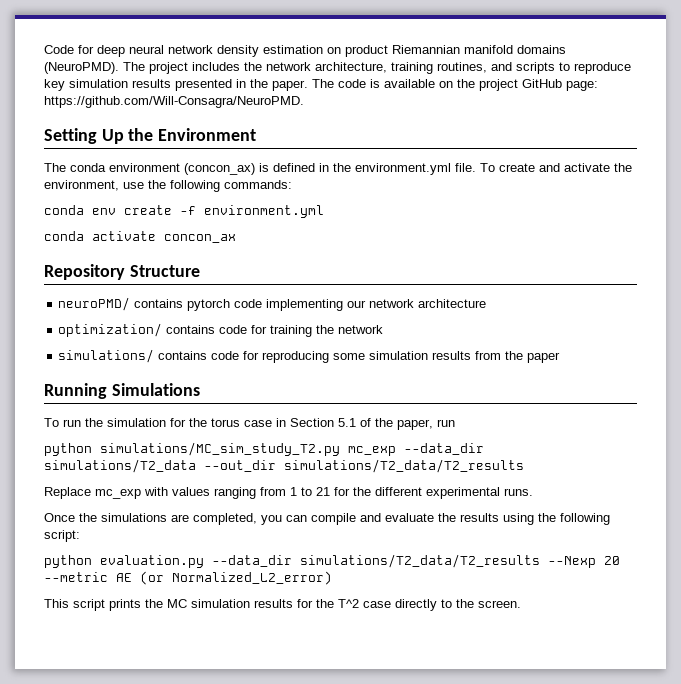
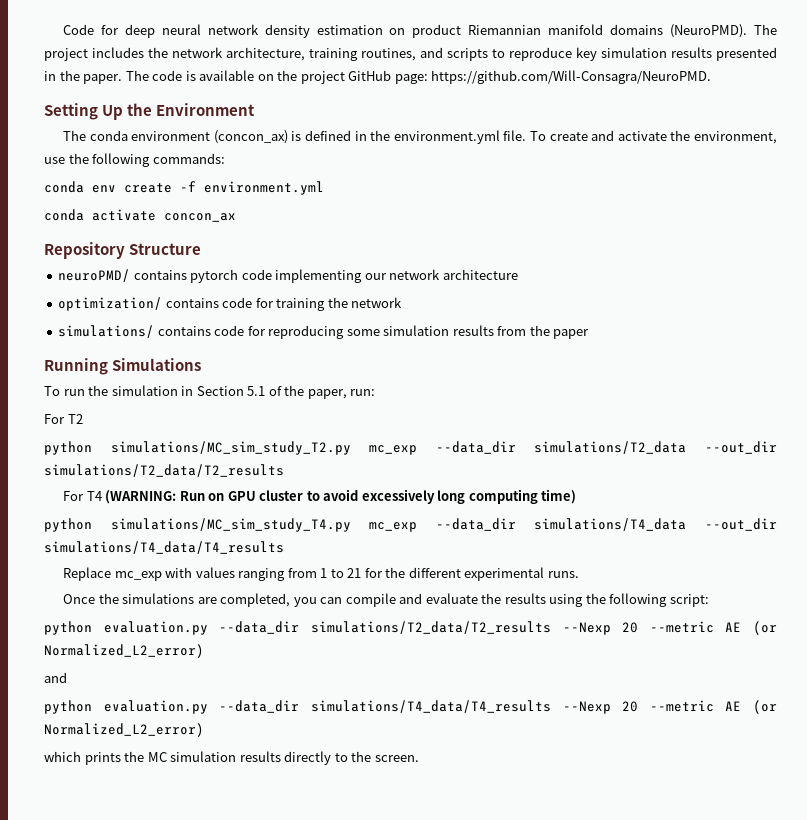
- To run the simulation for the torus case in Section 5.1 of the paper, run
+ To run the simulation in Section 5.1 of the paper, run:
+ For T2
+ For T4 (WARNING: Run on GPU cluster to avoid excessively long computing time)
+ python simulations/MC_sim_study_T4.py mc_exp --data_dir simulations/T4_data --out_dir simulations/T4_data/T4_results
  python evaluation.py --data_dir simulations/T2_data/T2_results --Nexp 20 --metric AE (or Normalized_L2_error)
- This script prints the MC simulation results for the T^2 case directly to the screen.
+ and
+ python evaluation.py --data_dir simulations/T4_data/T4_results --Nexp 20 --metric AE (or Normalized_L2_error)
+ which prints the MC simulation results directly to the screen.

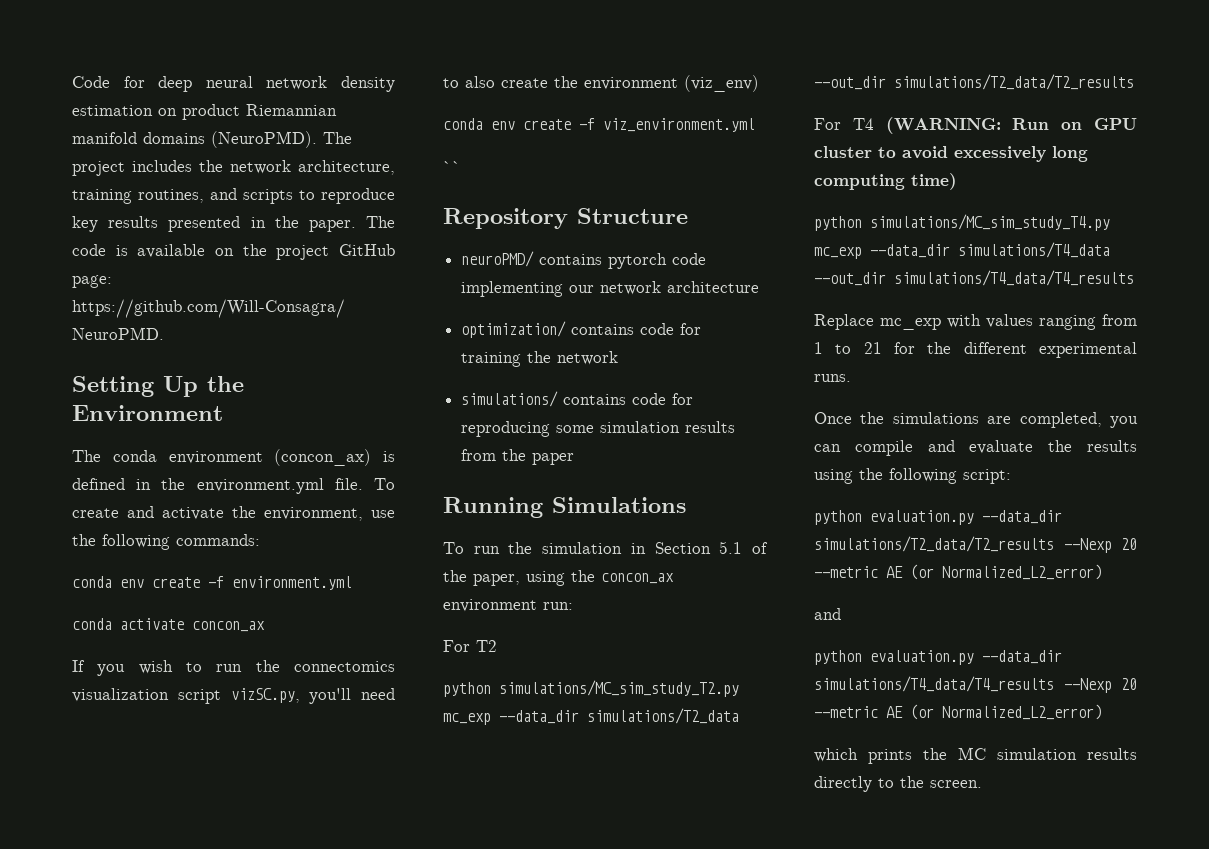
- The project includes the network architecture, training routines, and scripts to reproduce key simulation results presented in the paper.
+ The project includes the network architecture, training routines, and scripts to reproduce key results presented in the paper.
+ If you wish to run the connectomics visualization script vizSC.py, you'll need to also create the environment (viz_env)
+ conda env create -f viz_environment.yml
+ ``
- To run the simulation in Section 5.1 of the paper, run:
+ To run the simulation in Section 5.1 of the paper, using the concon_ax environment run:

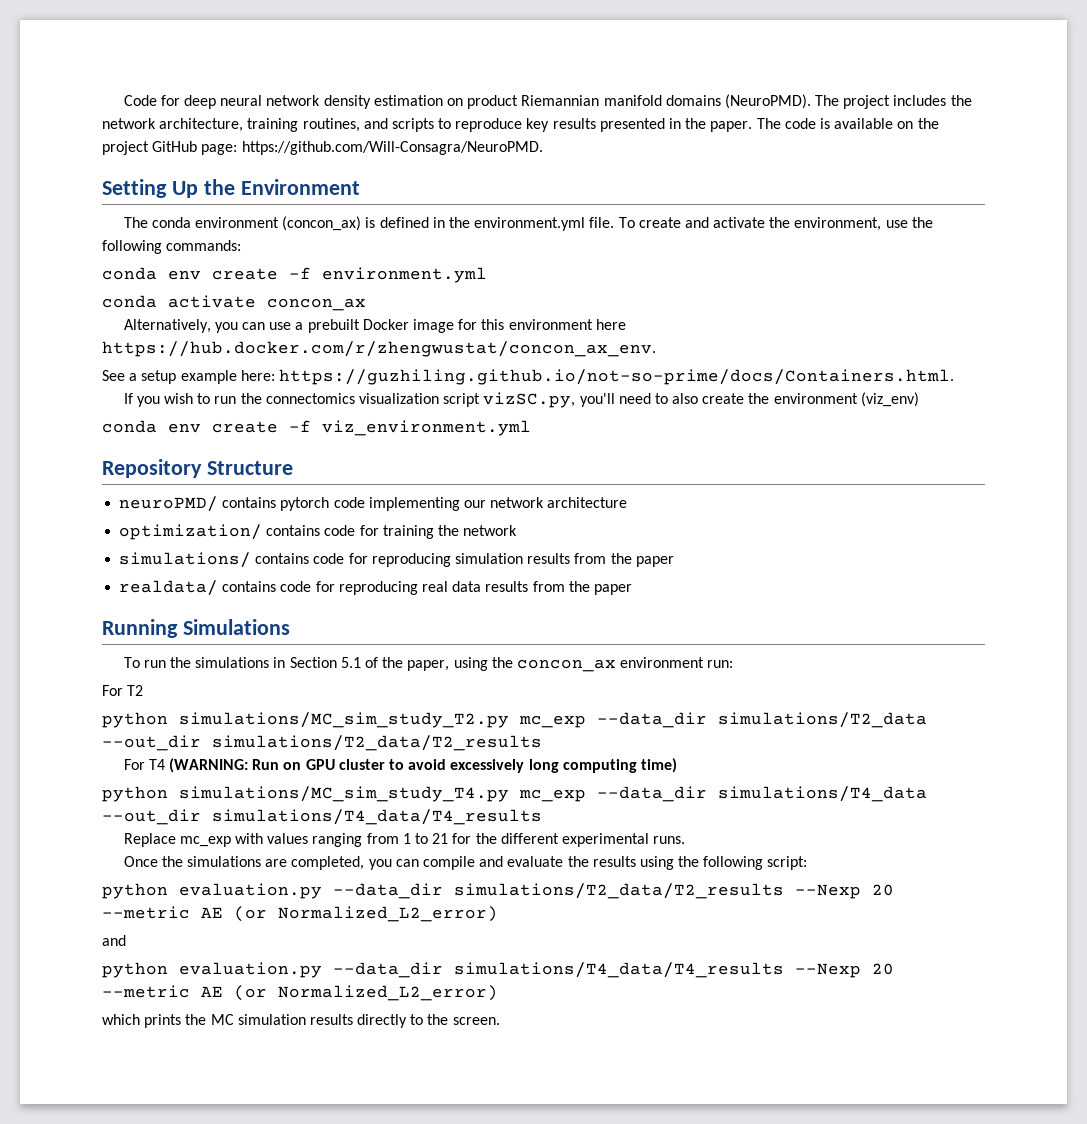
+ Alternatively, you can use a prebuilt Docker image for this environment here https://hub.docker.com/r/zhengwustat/concon_ax_env.
+ See a setup example here: https://guzhiling.github.io/not-so-prime/docs/Containers.html.
- ``
- simulations/ contains code for reproducing some simulation results from the paper
+ simulations/ contains code for reproducing simulation results from the paper
+ realdata/ contains code for reproducing real data results from the paper
- To run the simulation in Section 5.1 of the paper, using the concon_ax environment run:
+ To run the simulations in Section 5.1 of the paper, using the concon_ax environment run:

